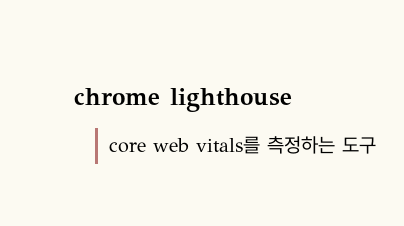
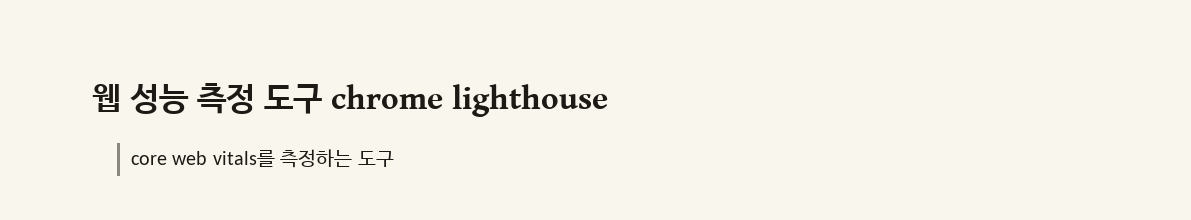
- chrome lighthouse
+ 웹 성능 측정 도구 chrome lighthouse

